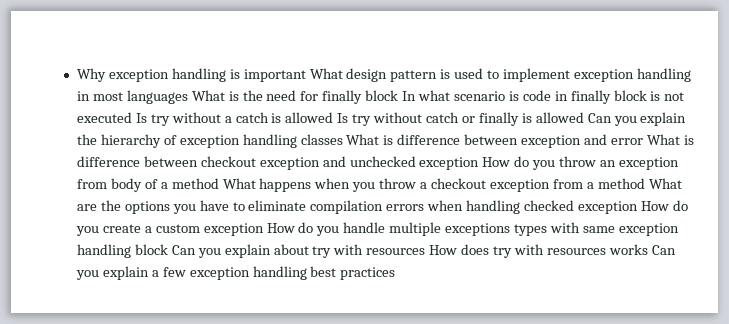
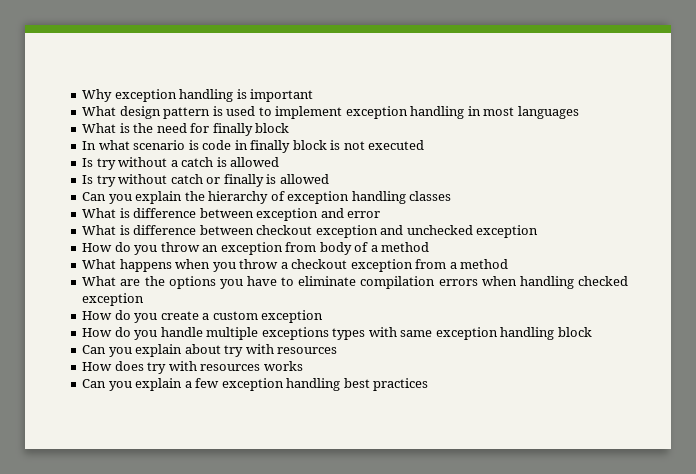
- Why exception handling is important What design pattern is used to implement exception handling in most languages What is the need for finally block In what scenario is code in finally block is not executed Is try without a catch is allowed Is try without catch or finally is allowed Can you explain the hierarchy of exception handling classes What is difference between exception and error What is difference between checkout exception and unchecked exception How do you throw an exception from body of a method What happens when you throw a checkout exception from a method What are the options you have to eliminate compilation errors when handling checked exception How do you create a custom exception How do you handle multiple exceptions types with same exception handling block Can you explain about try with resources How does try with resources works Can you explain a few exception handling best practices
+ Why exception handling is important
+ What design pattern is used to implement exception handling in most languages
+ What is the need for finally block
+ In what scenario is code in finally block is not executed
+ Is try without a catch is allowed
+ Is try without catch or finally is allowed
+ Can you explain the hierarchy of exception handling classes
+ What is difference between exception and error
+ What is difference between checkout exception and unchecked exception
+ How do you throw an exception from body of a method
+ What happens when you throw a checkout exception from a method
+ What are the options you have to eliminate compilation errors when handling checked exception
+ How do you create a custom exception
+ How do you handle multiple exceptions types with same exception handling block
+ Can you explain about try with resources
+ How does try with resources works
+ Can you explain a few exception handling best practices

